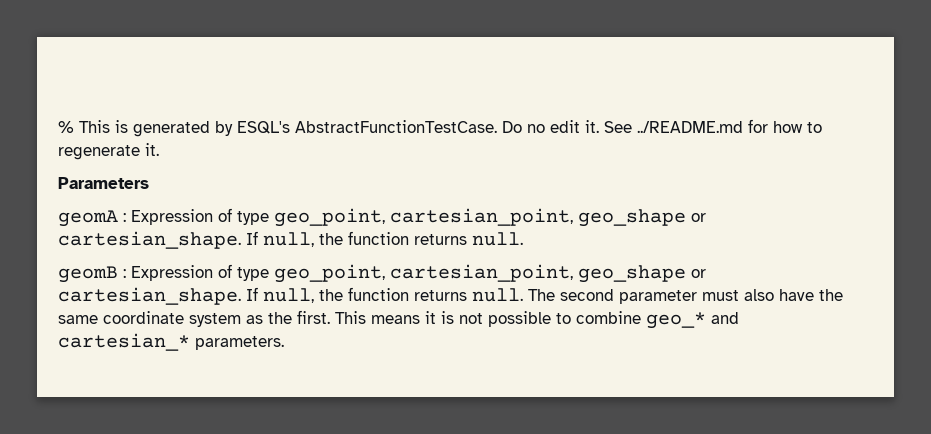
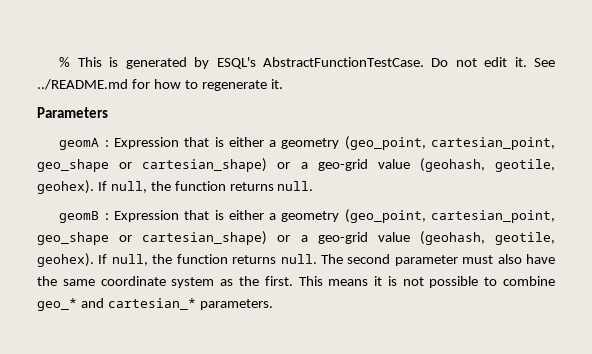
- Do no edit it.
+ Do not edit it.
- geomA : Expression of type geo_point, cartesian_point, geo_shape or cartesian_shape.
+ geomA : Expression that is either a geometry (geo_point, cartesian_point, geo_shape or cartesian_shape) or a geo-grid value (geohash, geotile, geohex).
- geomB : Expression of type geo_point, cartesian_point, geo_shape or cartesian_shape.
+ geomB : Expression that is either a geometry (geo_point, cartesian_point, geo_shape or cartesian_shape) or a geo-grid value (geohash, geotile, geohex).

